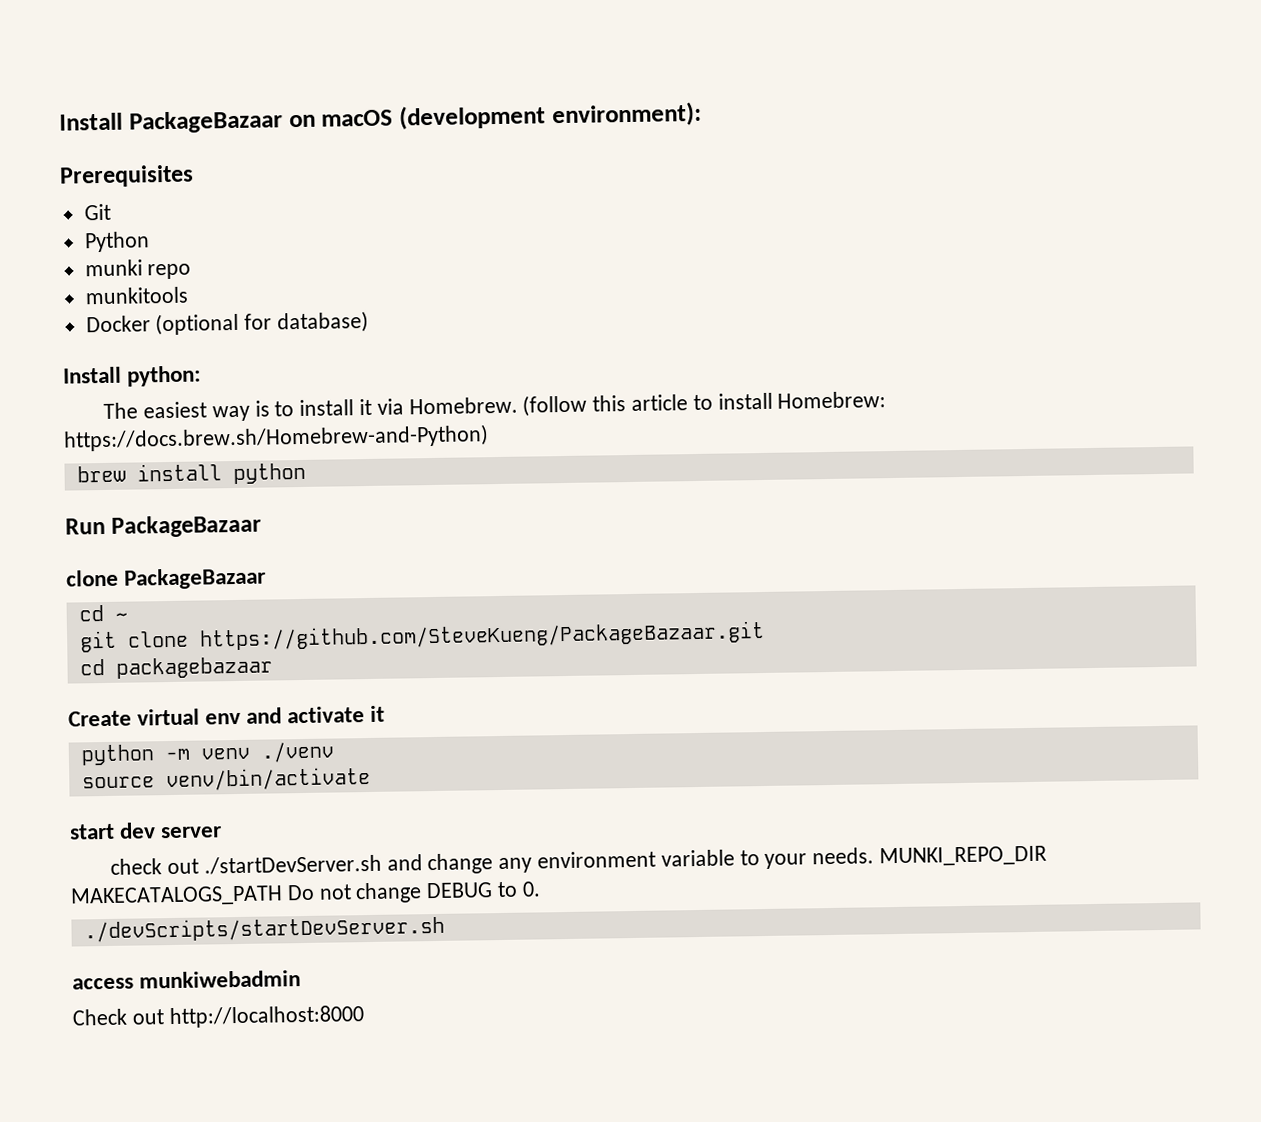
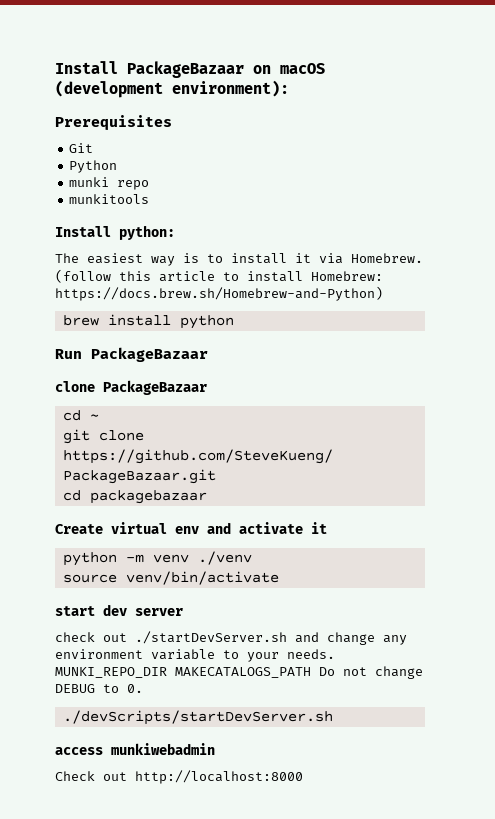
- Docker (optional for database)

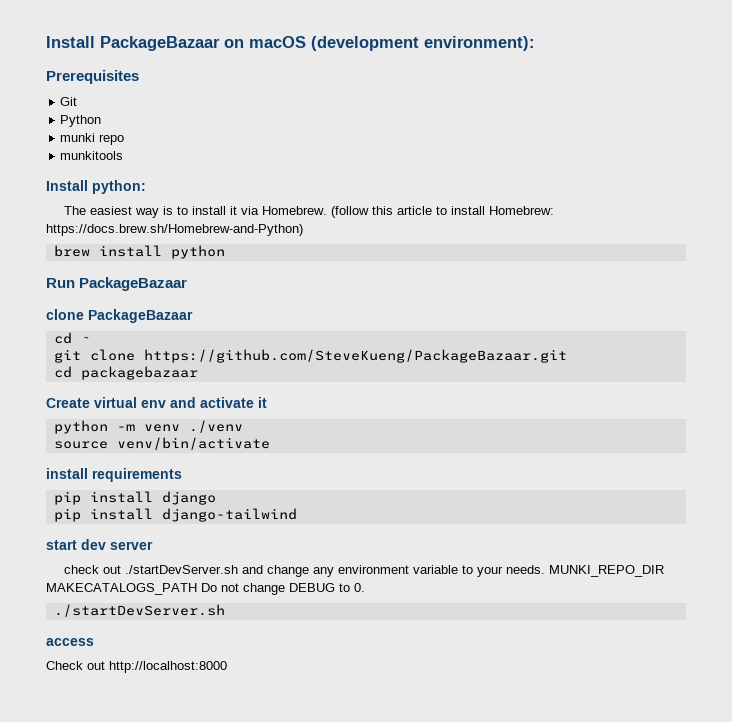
+ install requirements
+ pip install django
+ pip install django-tailwind
  MUNKI_REPO_DIR MAKECATALOGS_PATH Do not change DEBUG to 0.
- ./devScripts/startDevServer.sh
+ ./startDevServer.sh
- access munkiwebadmin
+ access

